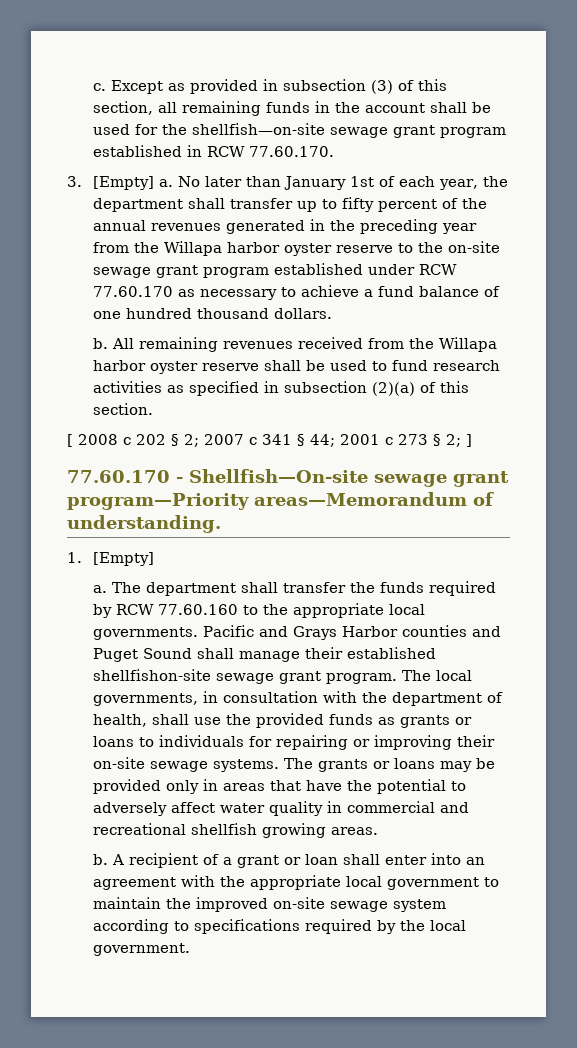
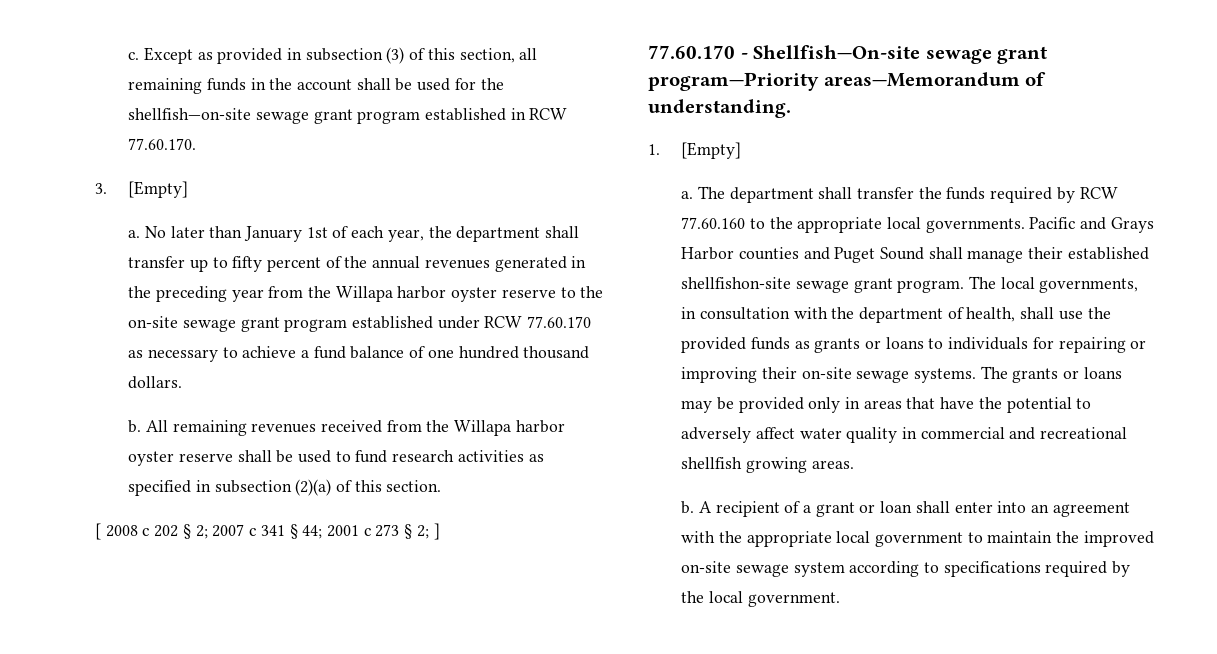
- 3. [Empty] a.
+ 3. [Empty]
+ a.

